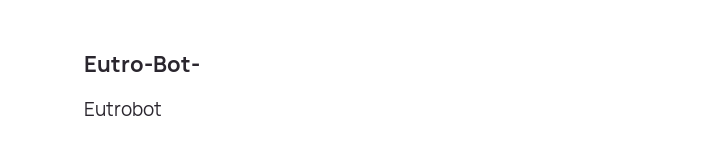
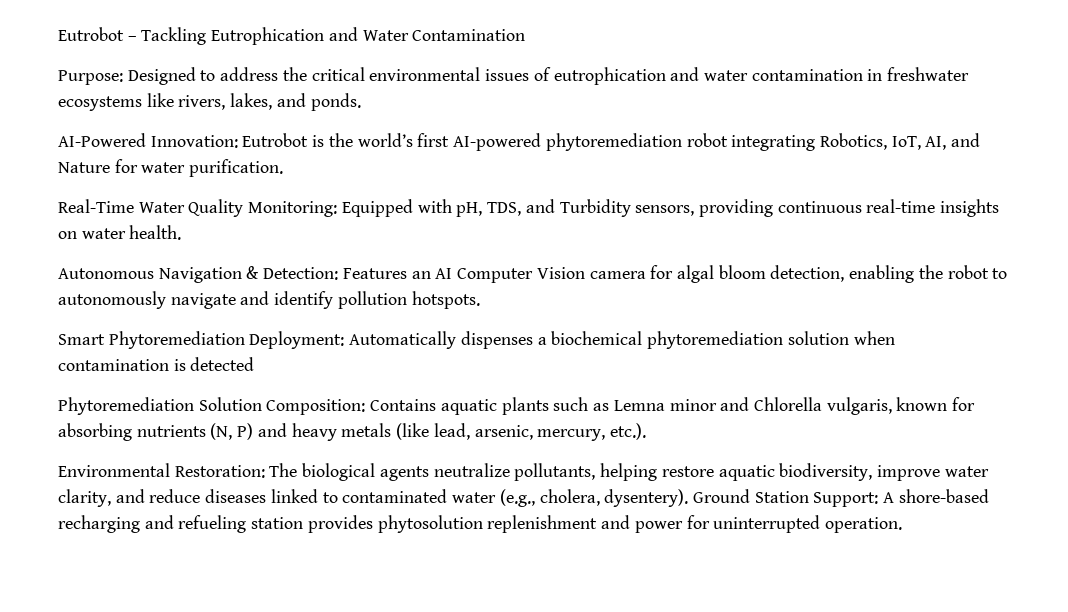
- Eutro-Bot-
- Eutrobot
+ Eutrobot – Tackling Eutrophication and Water Contamination
+ Purpose: Designed to address the critical environmental issues of eutrophication and water contamination in freshwater ecosystems like rivers, lakes, and ponds.
+ AI-Powered Innovation: Eutrobot is the world’s first AI-powered phytoremediation robot integrating Robotics, IoT, AI, and Nature for water purification.
+ Real-Time Water Quality Monitoring: Equipped with pH, TDS, and Turbidity sensors, providing continuous real-time insights on water health.
+ Autonomous Navigation & Detection: Features an AI Computer Vision camera for algal bloom detection, enabling the robot to autonomously navigate and identify pollution hotspots.
+ Smart Phytoremediation Deployment: Automatically dispenses a biochemical phytoremediation solution when contamination is detected
+ Phytoremediation Solution Composition: Contains aquatic plants such as Lemna minor and Chlorella vulgaris, known for absorbing nutrients (N, P) and heavy metals (like lead, arsenic, mercury, etc.).
+ Environmental Restoration: The biological agents neutralize pollutants, helping restore aquatic biodiversity, improve water clarity, and reduce diseases linked to contaminated water (e.g., cholera, dysentery). Ground Station Support: A shore-based recharging and refueling station provides phytosolution replenishment and power for uninterrupted operation.

